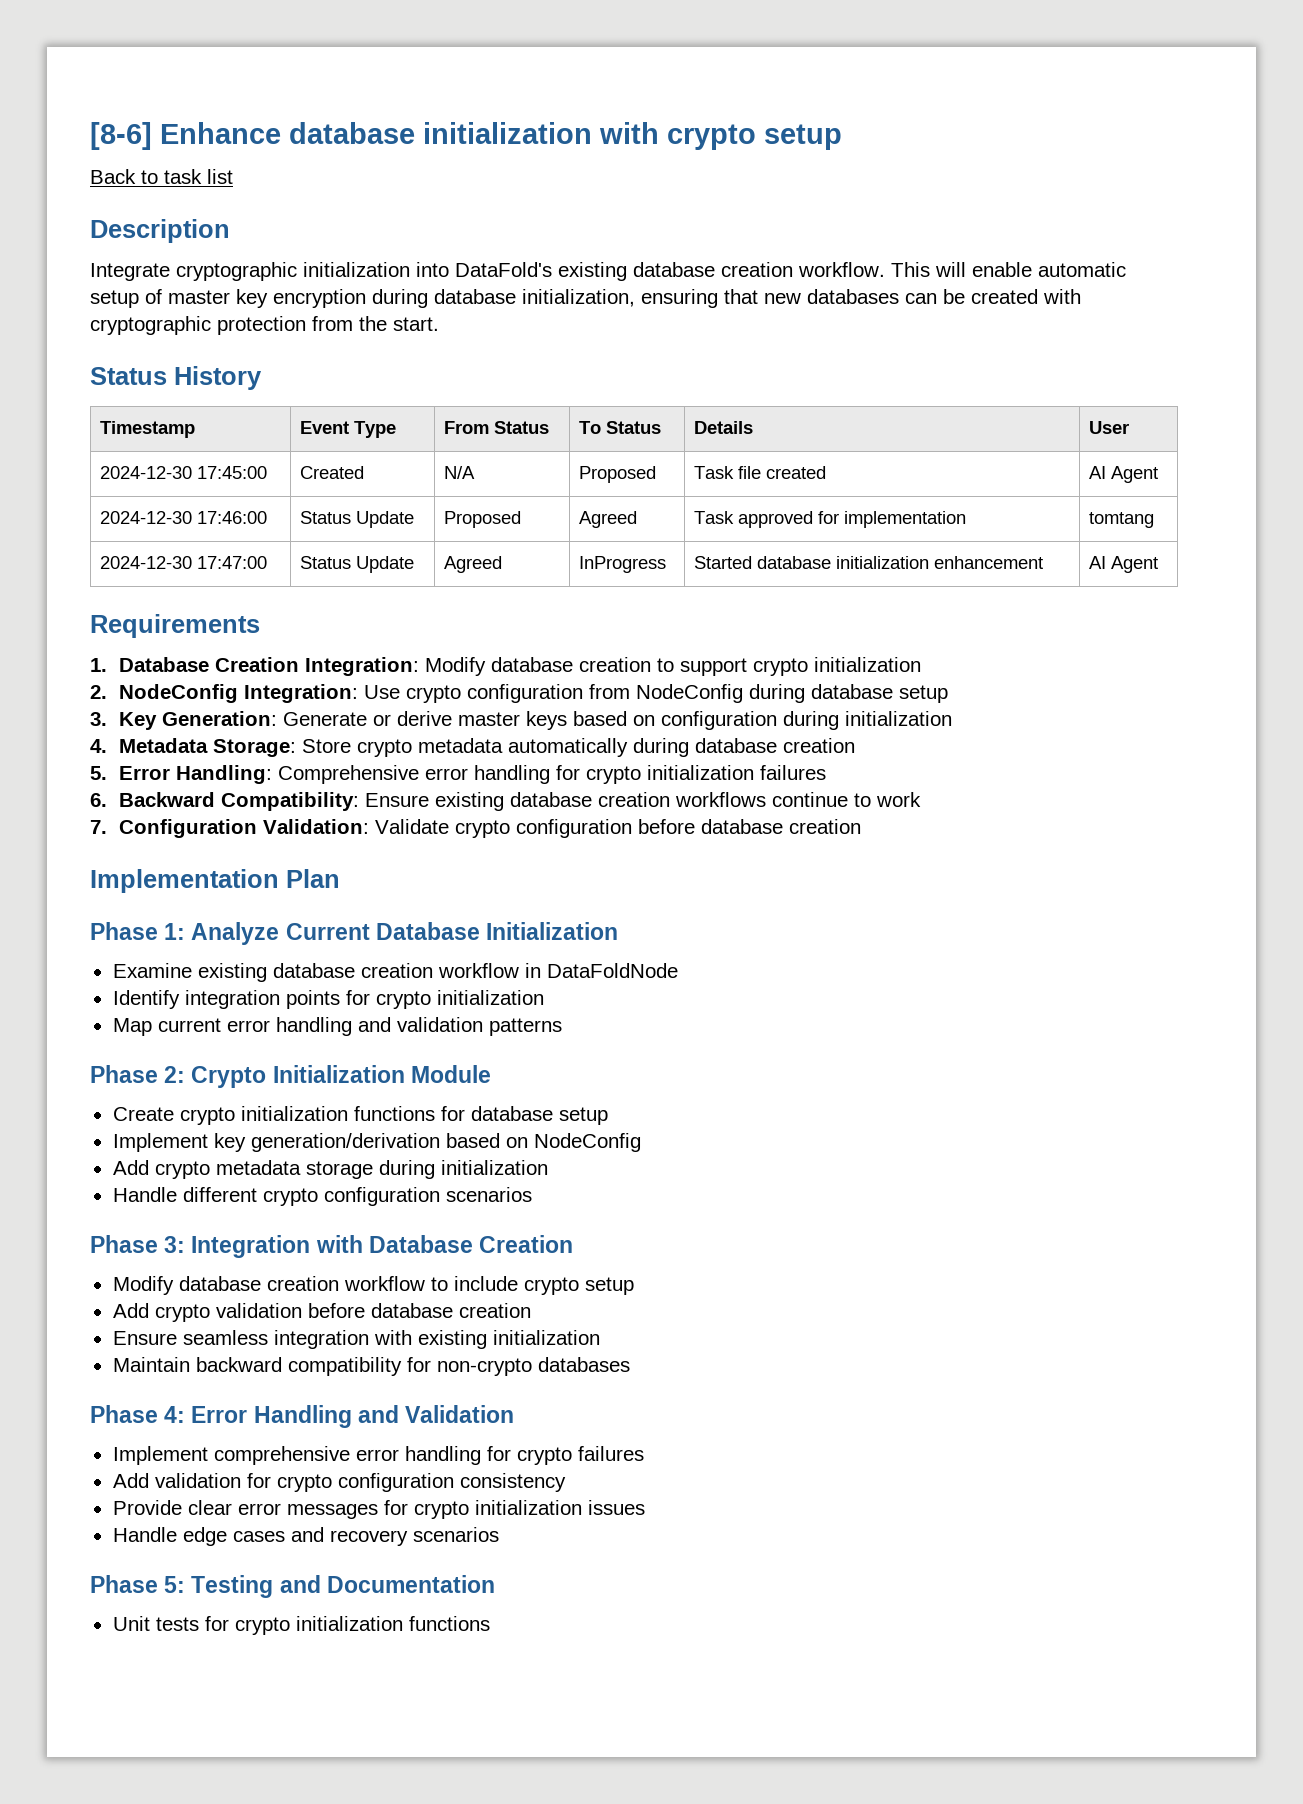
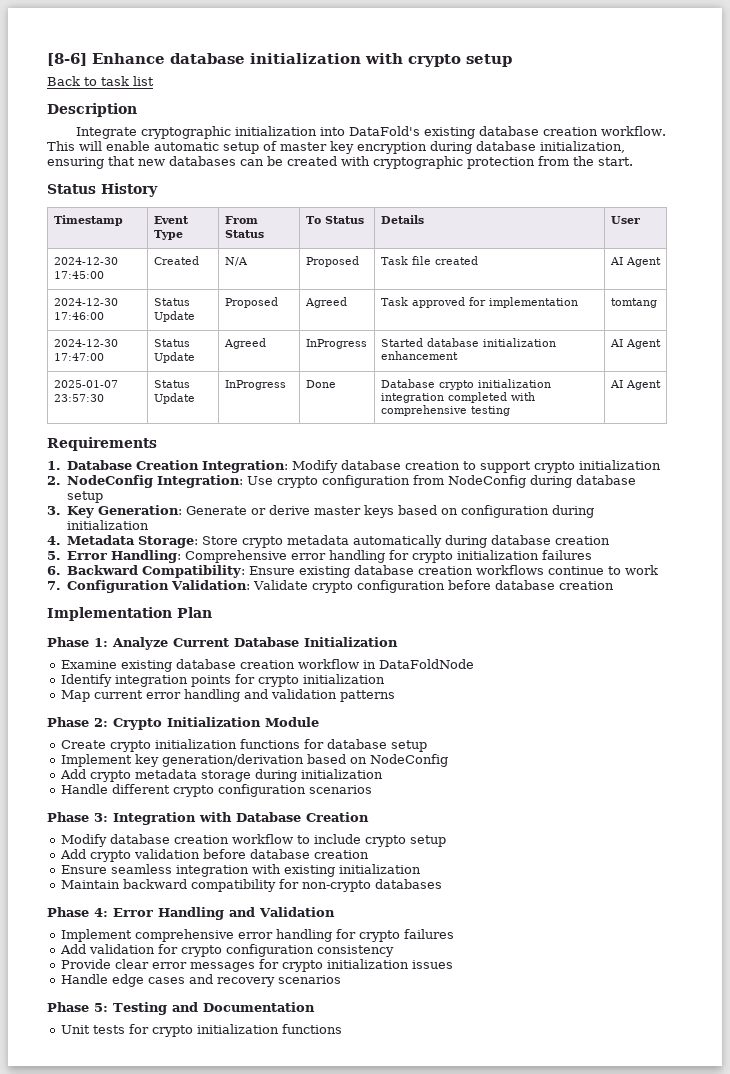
+ 2025-01-07 23:57:30 | Status Update | InProgress | Done | Database crypto initialization integration completed with comprehensive testing | AI Agent

